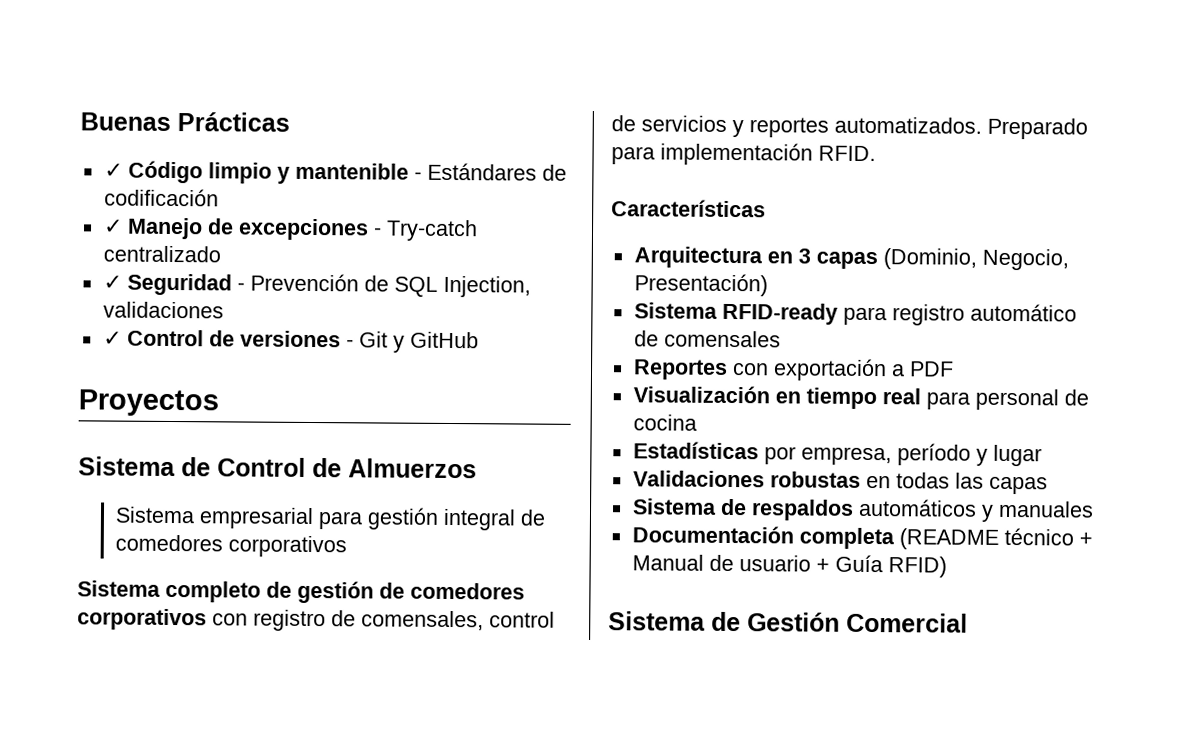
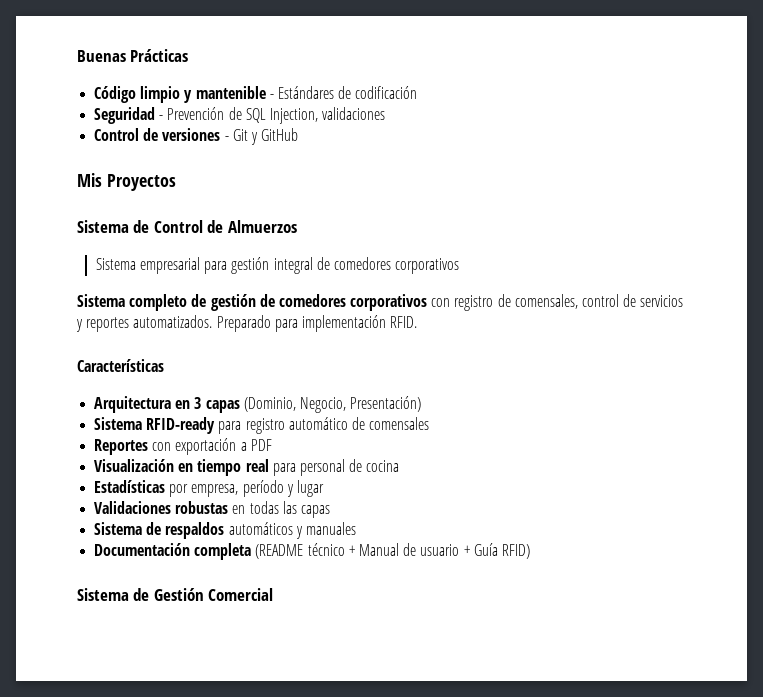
- ✓ Código limpio y mantenible - Estándares de codificación
+ Código limpio y mantenible - Estándares de codificación
- ✓ Manejo de excepciones - Try-catch centralizado
- ✓ Seguridad - Prevención de SQL Injection, validaciones
+ Seguridad - Prevención de SQL Injection, validaciones
- ✓ Control de versiones - Git y GitHub
+ Control de versiones - Git y GitHub
- Proyectos
+ Mis Proyectos

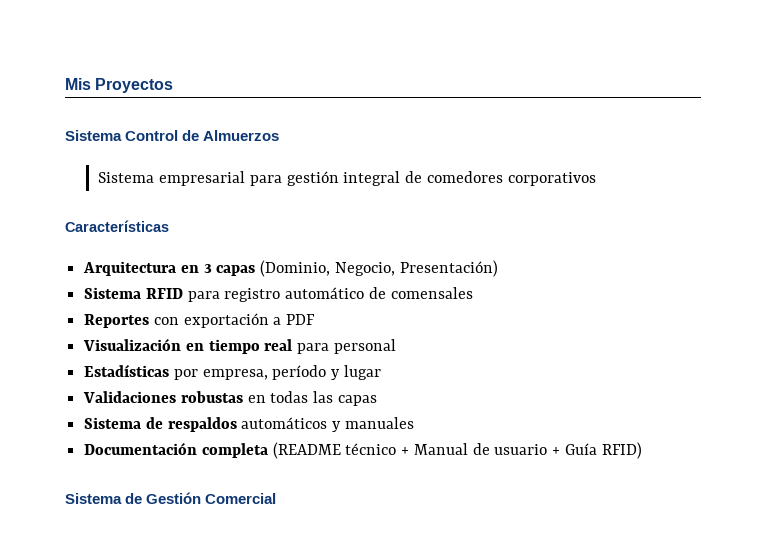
- Buenas Prácticas
- Código limpio y mantenible - Estándares de codificación
- Seguridad - Prevención de SQL Injection, validaciones
- Control de versiones - Git y GitHub
- Sistema de Control de Almuerzos
+ Sistema Control de Almuerzos
- Sistema completo de gestión de comedores corporativos con registro de comensales, control de servicios y reportes automatizados. Preparado para implementación RFID.
- Sistema RFID-ready para registro automático de comensales
+ Sistema RFID para registro automático de comensales
- Visualización en tiempo real para personal de cocina
+ Visualización en tiempo real para personal

